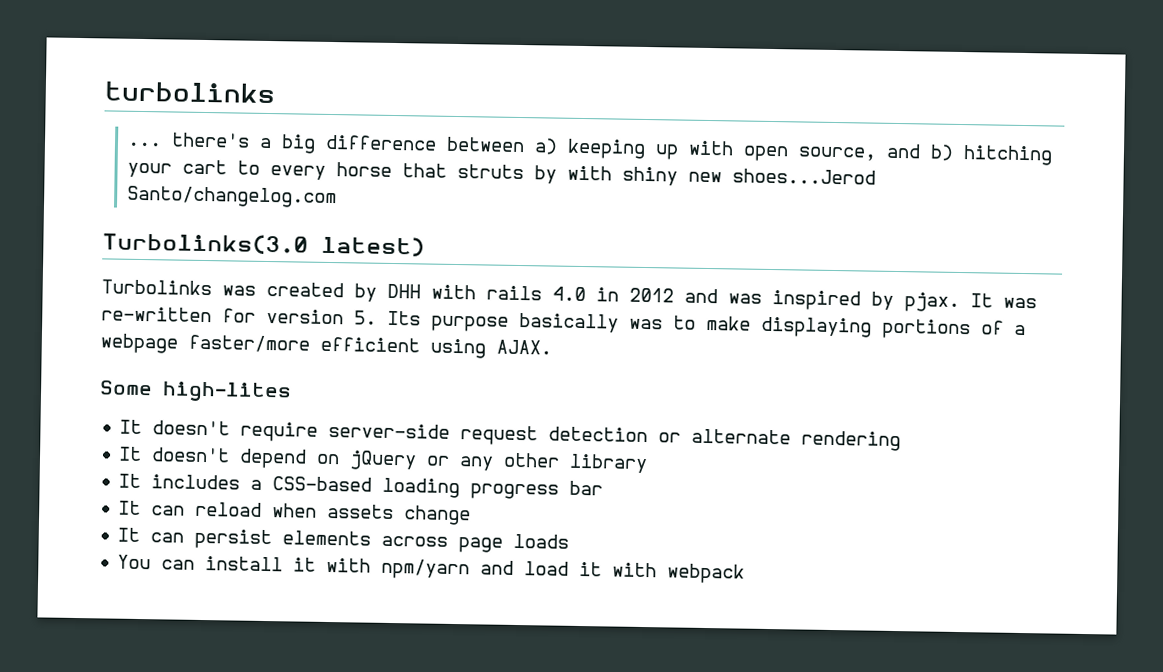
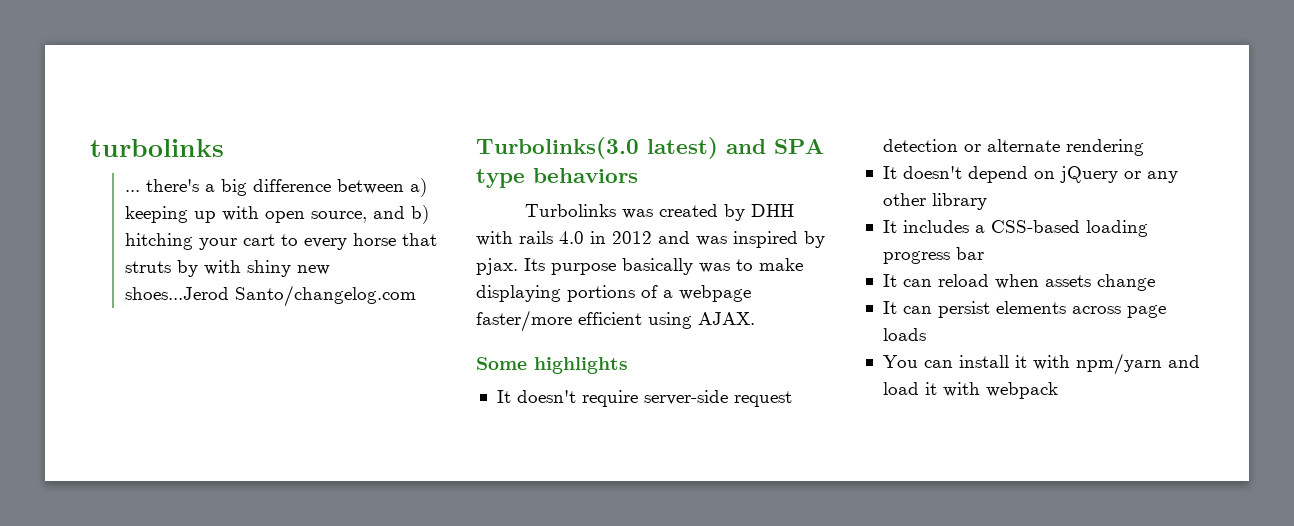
- Turbolinks(3.0 latest)
+ Turbolinks(3.0 latest) and SPA type behaviors
- It was re-written for version 5. Its purpose basically was to make displaying portions of a webpage faster/more efficient using AJAX.
+ Its purpose basically was to make displaying portions of a webpage faster/more efficient using AJAX.
- Some high-lites
+ Some highlights

